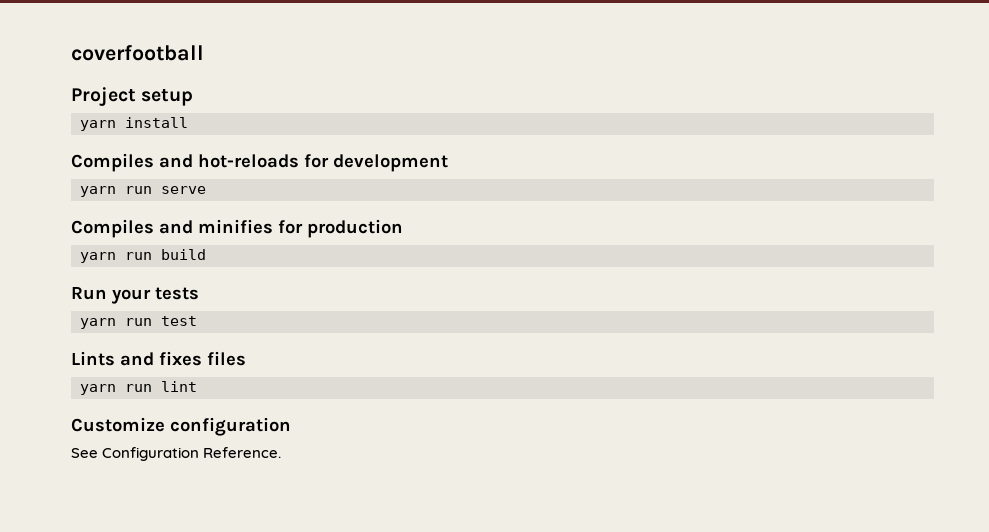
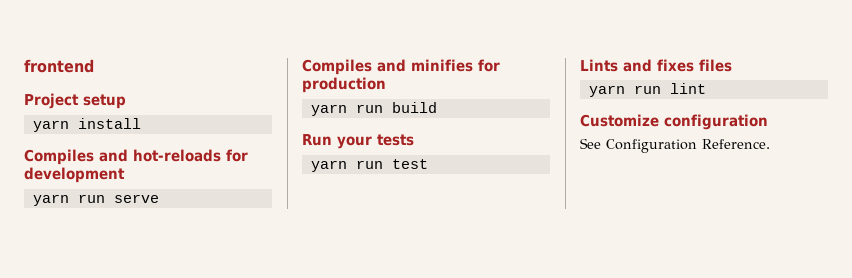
- coverfootball
+ frontend

